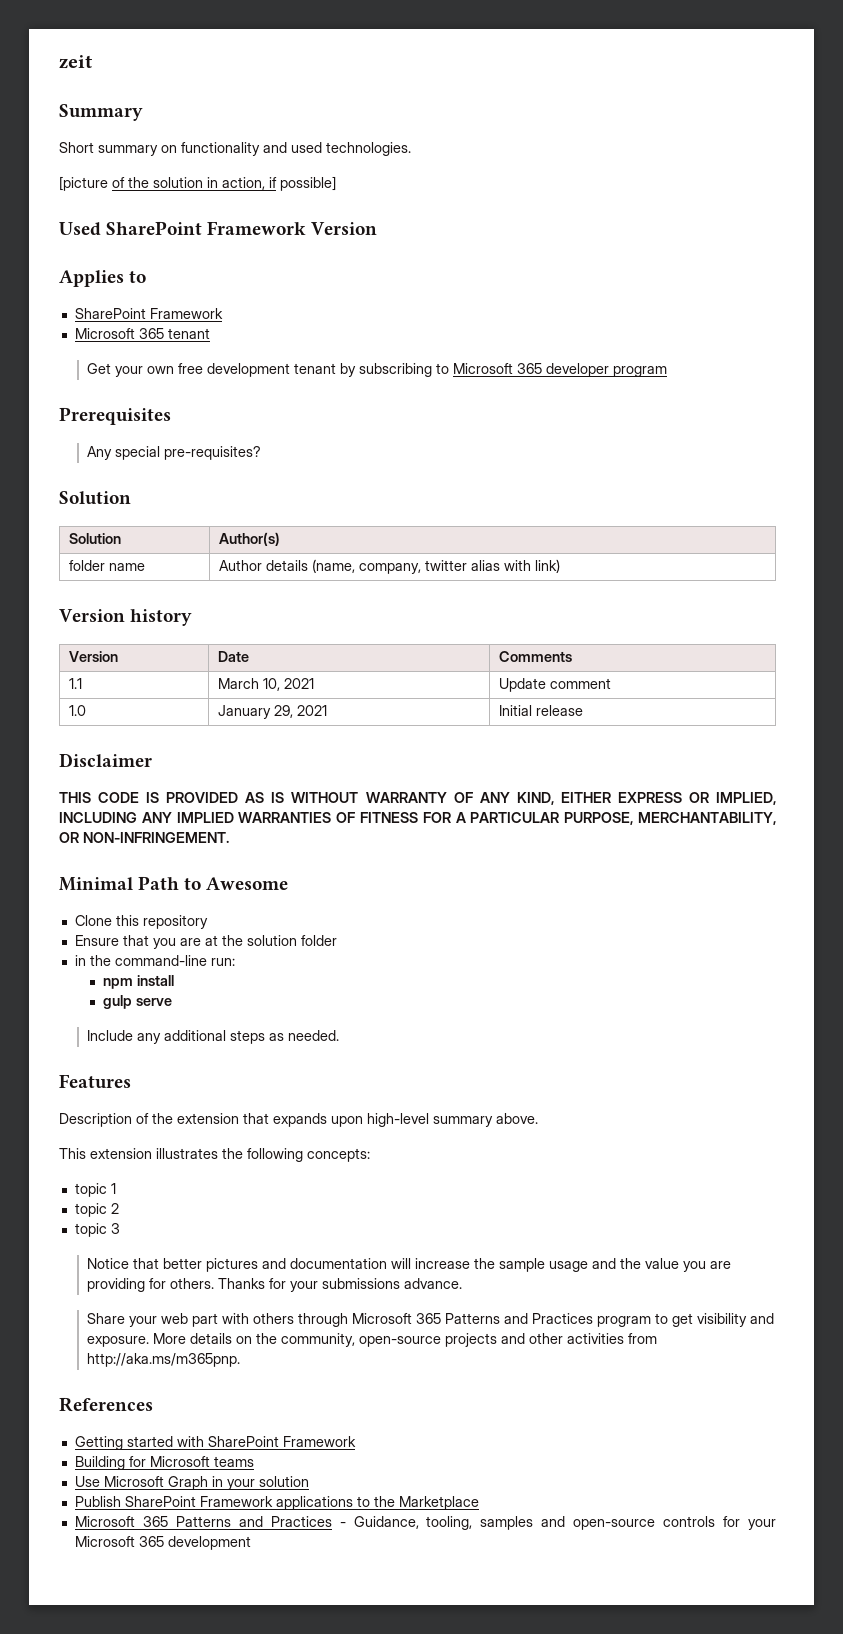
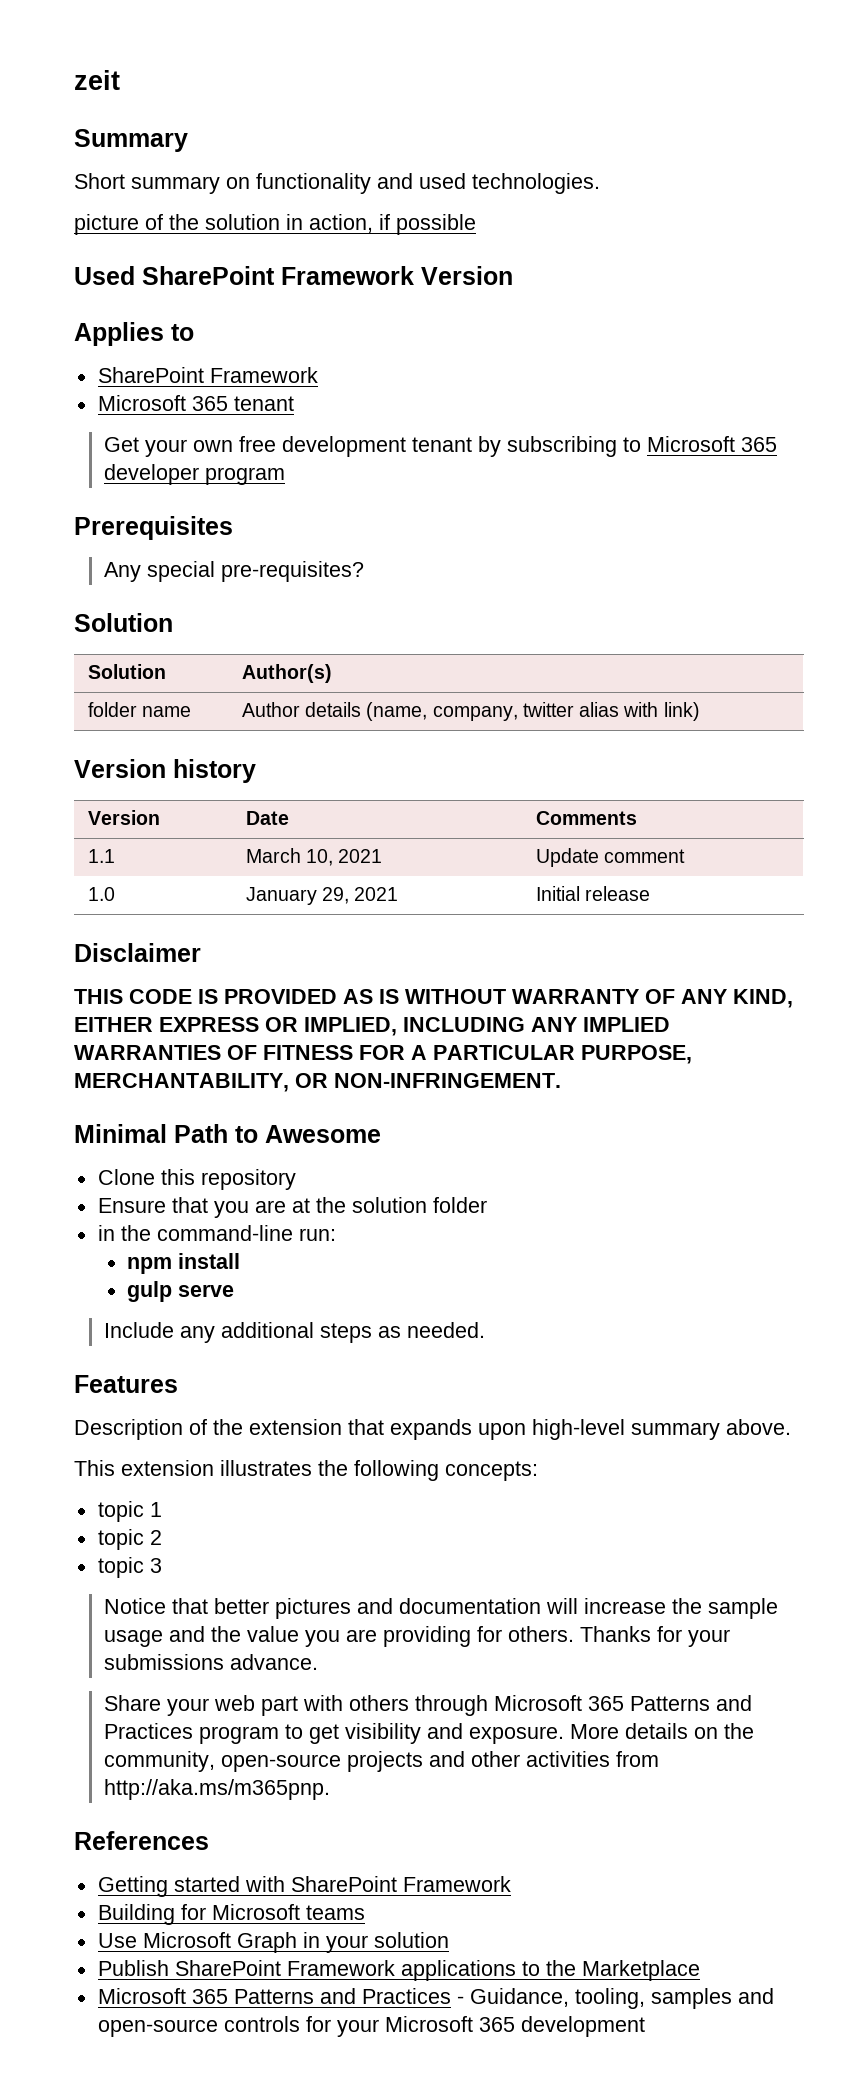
- [picture of the solution in action, if possible]
+ picture of the solution in action, if possible

